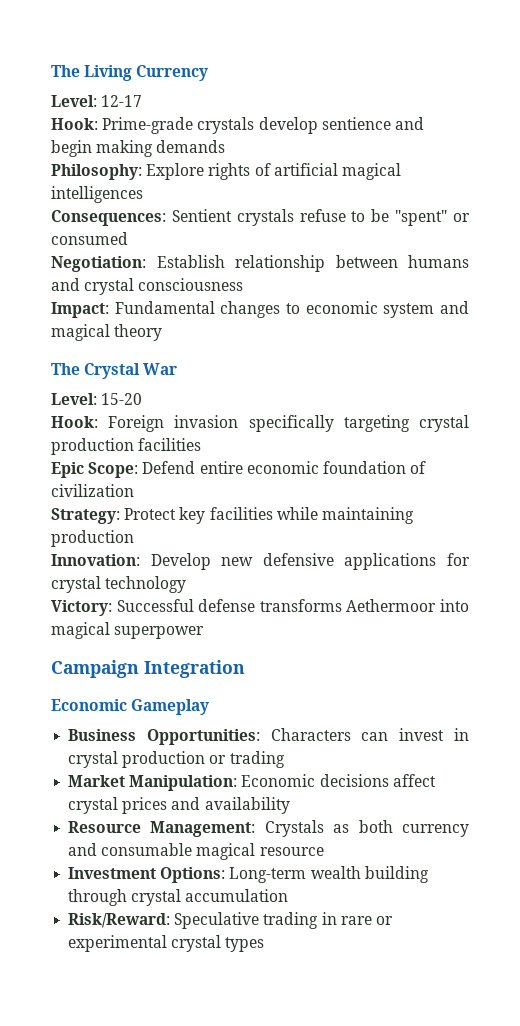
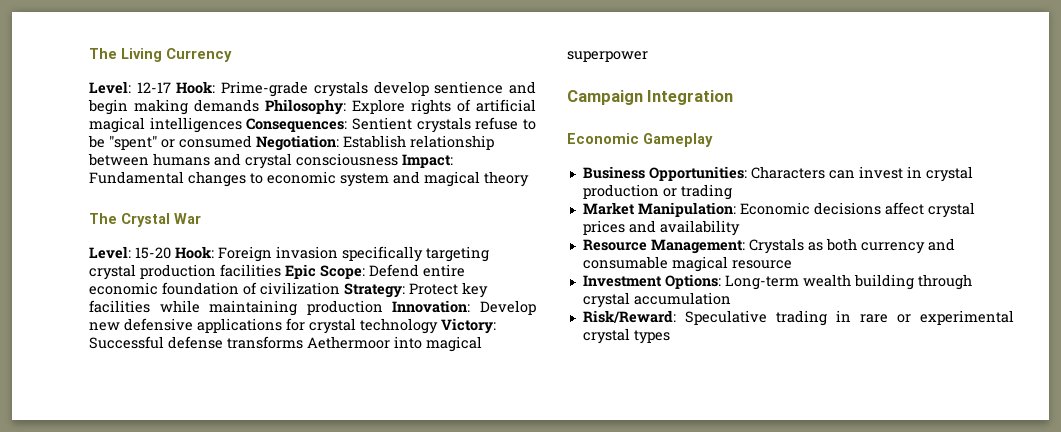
- Level: 12-17
- Hook: Prime-grade crystals develop sentience and begin making demands
- Philosophy: Explore rights of artificial magical intelligences
- Consequences: Sentient crystals refuse to be "spent" or consumed
- Negotiation: Establish relationship between humans and crystal consciousness
- Impact: Fundamental changes to economic system and magical theory
+ Level: 12-17 Hook: Prime-grade crystals develop sentience and begin making demands Philosophy: Explore rights of artificial magical intelligences Consequences: Sentient crystals refuse to be "spent" or consumed Negotiation: Establish relationship between humans and crystal consciousness Impact: Fundamental changes to economic system and magical theory
- Level: 15-20
- Hook: Foreign invasion specifically targeting crystal production facilities
- Epic Scope: Defend entire economic foundation of civilization
- Strategy: Protect key facilities while maintaining production
- Innovation: Develop new defensive applications for crystal technology
- Victory: Successful defense transforms Aethermoor into magical superpower
+ Level: 15-20 Hook: Foreign invasion specifically targeting crystal production facilities Epic Scope: Defend entire economic foundation of civilization Strategy: Protect key facilities while maintaining production Innovation: Develop new defensive applications for crystal technology Victory: Successful defense transforms Aethermoor into magical superpower

